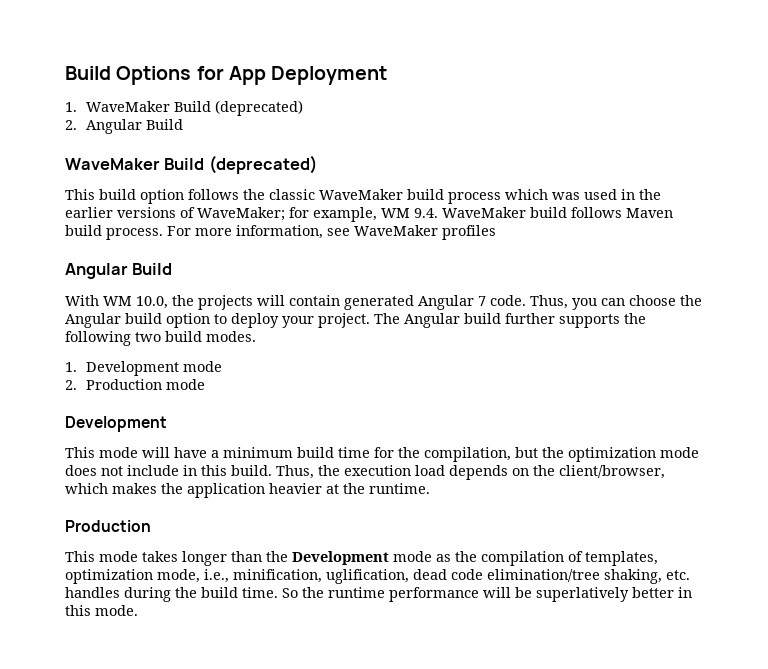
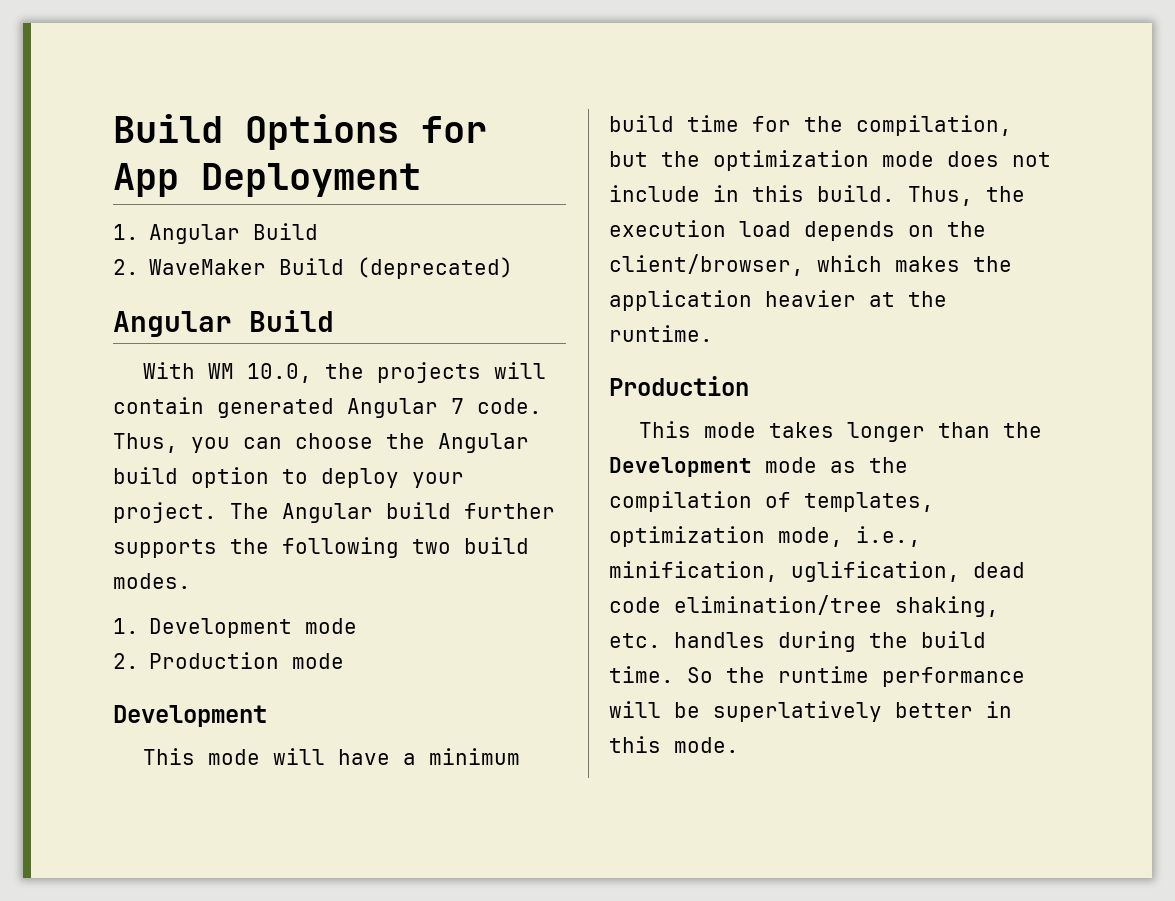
- 1. WaveMaker Build (deprecated)
- 2. Angular Build
- WaveMaker Build (deprecated)
- This build option follows the classic WaveMaker build process which was used in the earlier versions of WaveMaker; for example, WM 9.4. WaveMaker build follows Maven build process. For more information, see WaveMaker profiles
+ 1. Angular Build
+ 2. WaveMaker Build (deprecated)

